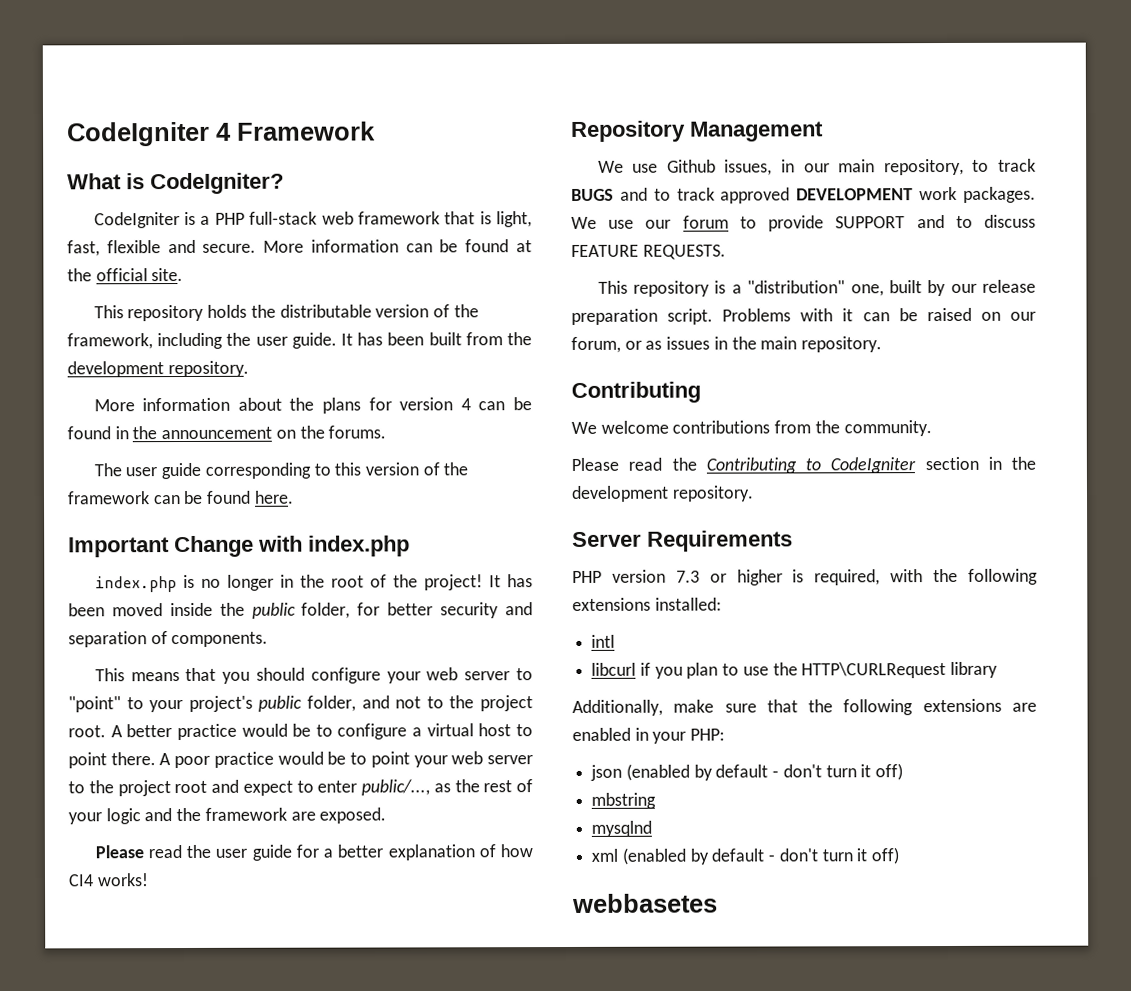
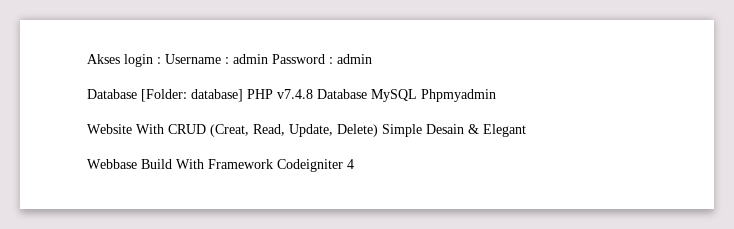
- CodeIgniter 4 Framework
- What is CodeIgniter?
- CodeIgniter is a PHP full-stack web framework that is light, fast, flexible and secure. More information can be found at the official site.
- This repository holds the distributable version of the framework, including the user guide. It has been built from the development repository.
- More information about the plans for version 4 can be found in the announcement on the forums.
- The user guide corresponding to this version of the framework can be found here.
- Important Change with index.php
- index.php is no longer in the root of the project! It has been moved inside the public folder, for better security and separation of components.
- This means that you should configure your web server to "point" to your project's public folder, and not to the project root. A better practice would be to configure a virtual host to point there. A poor practice would be to point your web server to the project root and expect to enter public/..., as the rest of your logic and the framework are exposed.
- Please read the user guide for a better explanation of how CI4 works!
- Repository Management
- We use Github issues, in our main repository, to track BUGS and to track approved DEVELOPMENT work packages. We use our forum to provide SUPPORT and to discuss FEATURE REQUESTS.
- This repository is a "distribution" one, built by our release preparation script. Problems with it can be raised on our forum, or as issues in the main repository.
- Contributing
- We welcome contributions from the community.
- Please read the Contributing to CodeIgniter section in the development repository.
- Server Requirements
- PHP version 7.3 or higher is required, with the following extensions installed:
- intl
- libcurl if you plan to use the HTTP\CURLRequest library
- Additionally, make sure that the following extensions are enabled in your PHP:
- json (enabled by default - don't turn it off)
- mbstring
- mysqlnd
- xml (enabled by default - don't turn it off)
- webbasetes
+ Akses login : Username : admin Password : admin
+ Database [Folder: database] PHP v7.4.8 Database MySQL Phpmyadmin
+ Website With CRUD (Creat, Read, Update, Delete) Simple Desain & Elegant
+ Webbase Build With Framework Codeigniter 4

